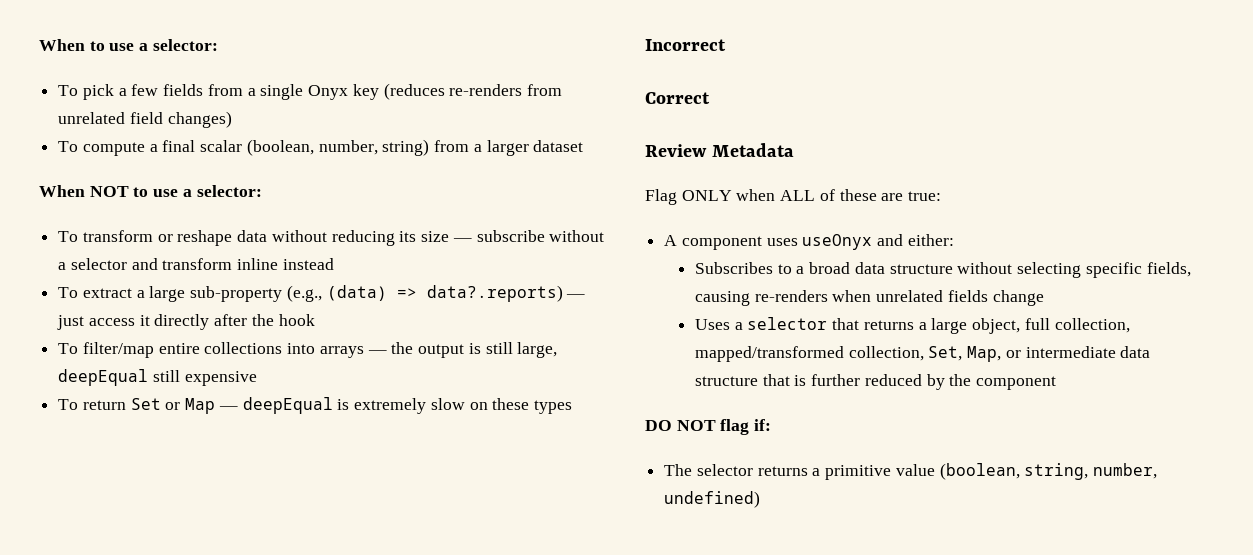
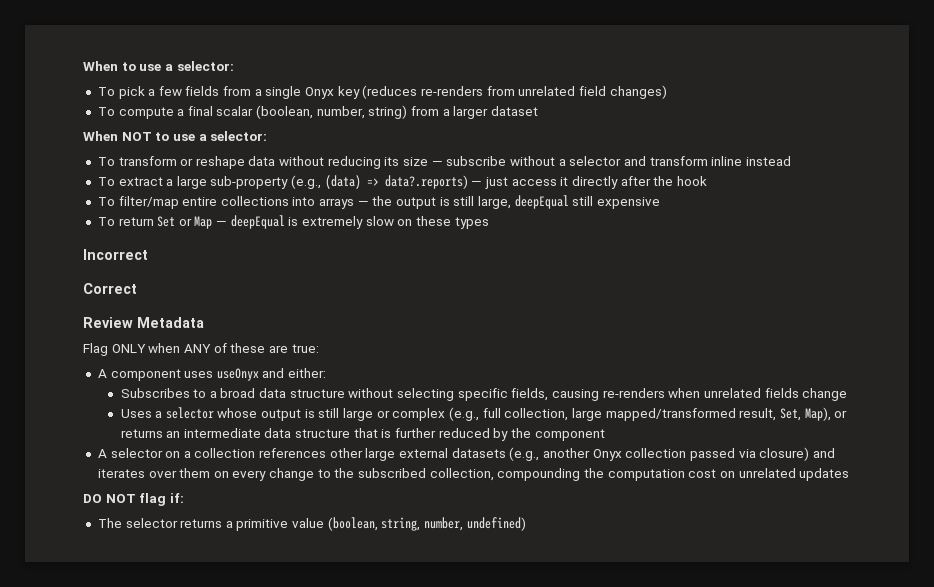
- Flag ONLY when ALL of these are true:
+ Flag ONLY when ANY of these are true:
- Uses a selector that returns a large object, full collection, mapped/transformed collection, Set, Map, or intermediate data structure that is further reduced by the component
+ Uses a selector whose output is still large or complex (e.g., full collection, large mapped/transformed result, Set, Map), or returns an intermediate data structure that is further reduced by the component
+ A selector on a collection references other large external datasets (e.g., another Onyx collection passed via closure) and iterates over them on every change to the subscribed collection, compounding the computation cost on unrelated updates

